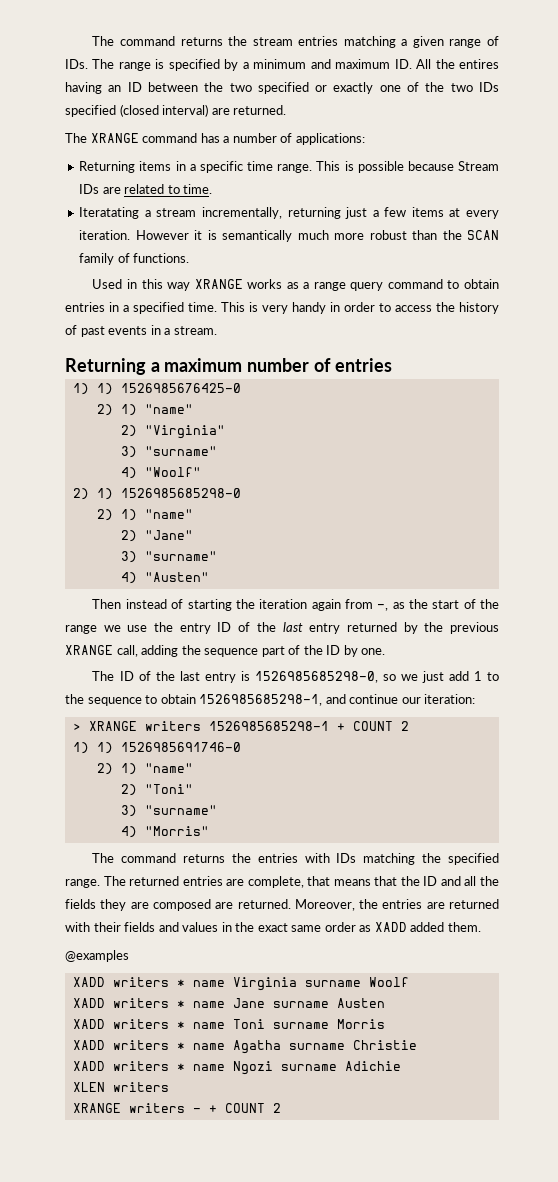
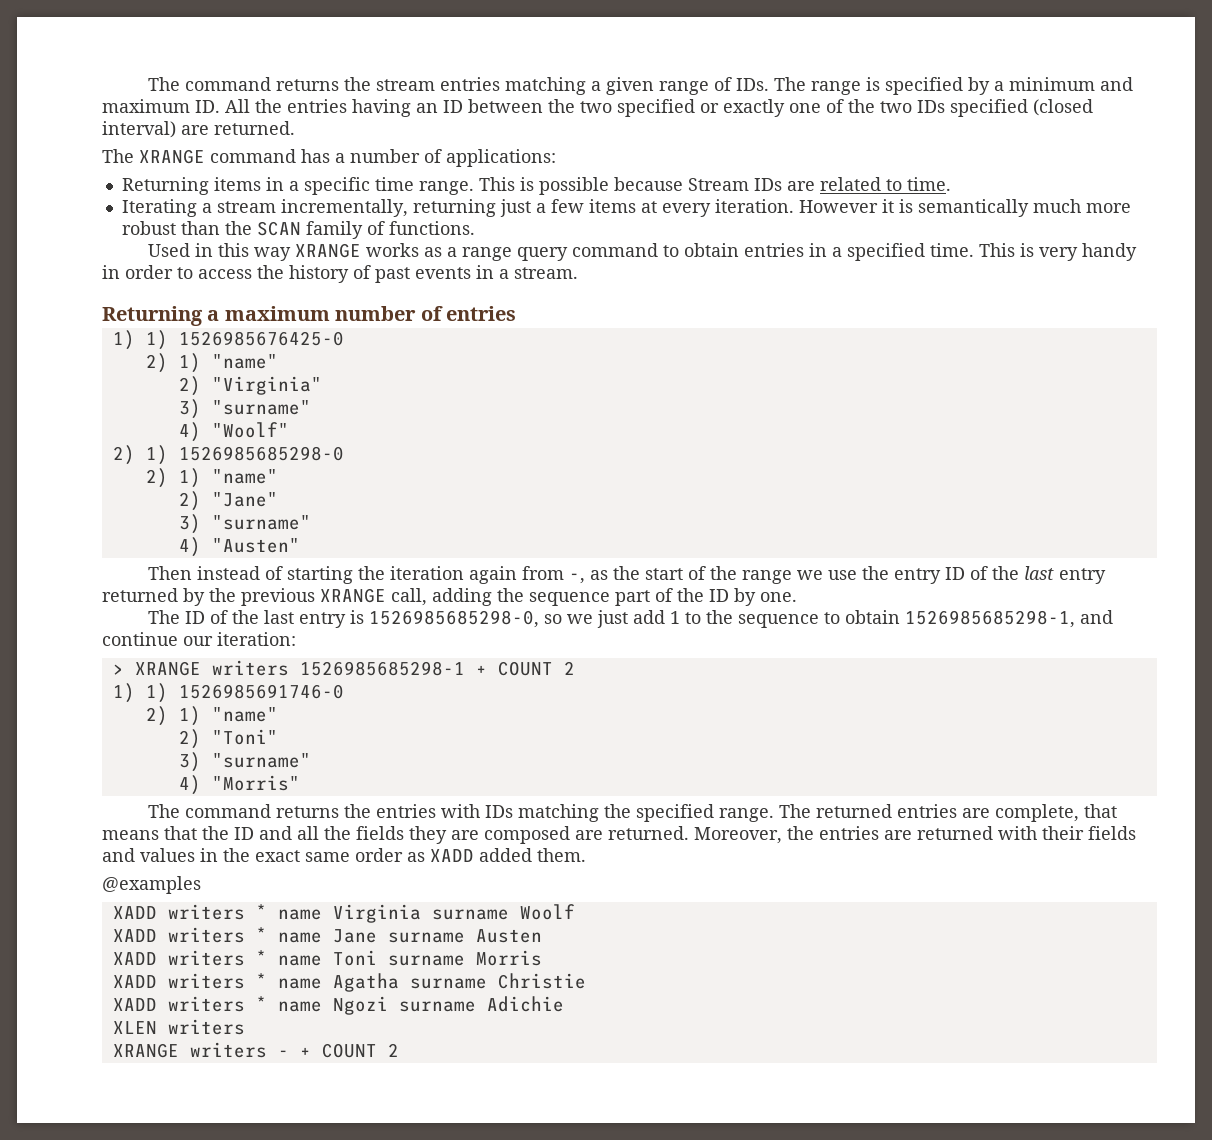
- The command returns the stream entries matching a given range of IDs. The range is specified by a minimum and maximum ID. All the entires having an ID between the two specified or exactly one of the two IDs specified (closed interval) are returned.
+ The command returns the stream entries matching a given range of IDs. The range is specified by a minimum and maximum ID. All the entries having an ID between the two specified or exactly one of the two IDs specified (closed interval) are returned.
- Iteratating a stream incrementally, returning just a few items at every iteration.
+ Iterating a stream incrementally, returning just a few items at every iteration.

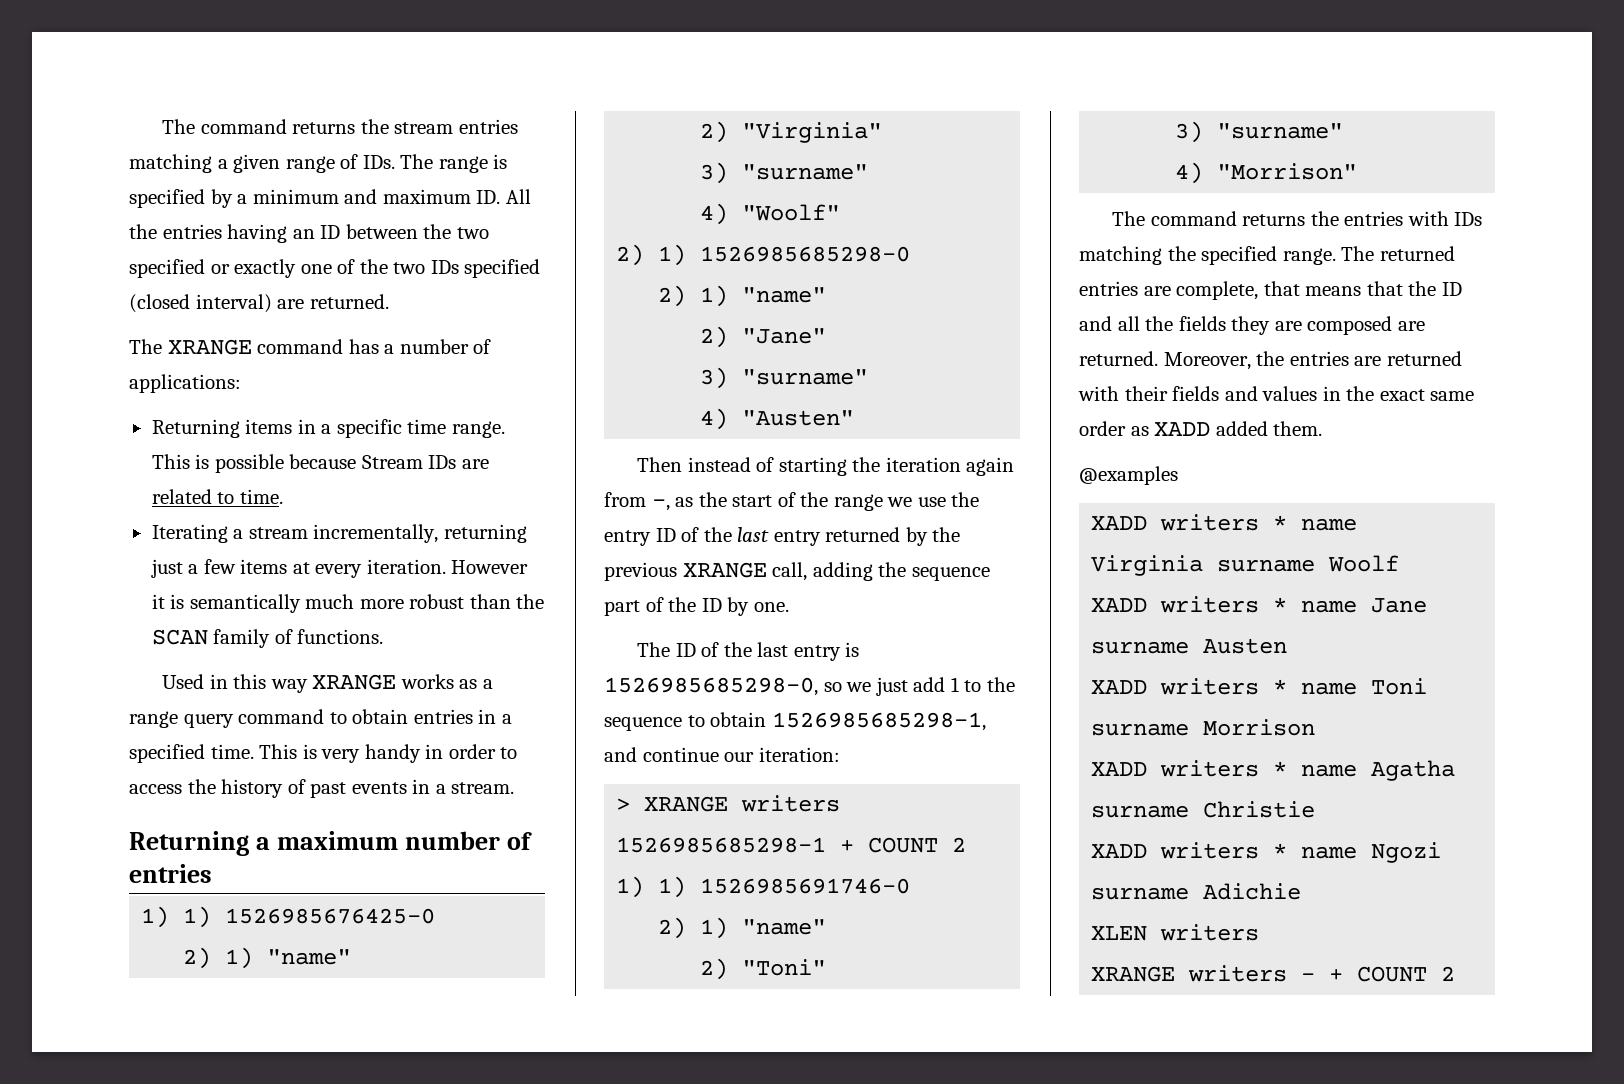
- 4) "Morris"
+ 4) "Morrison"
- XADD writers * name Toni surname Morris
+ XADD writers * name Toni surname Morrison

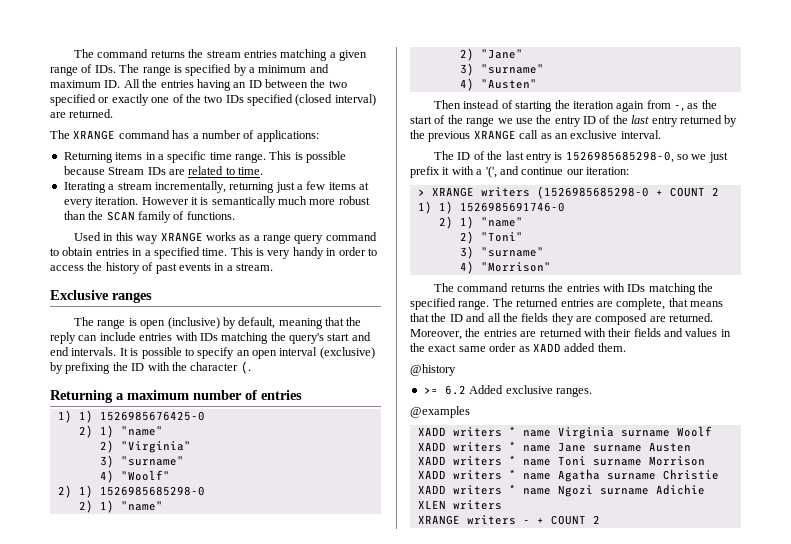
+ Exclusive ranges
+ The range is open (inclusive) by default, meaning that the reply can include entries with IDs matching the query's start and end intervals. It is possible to specify an open interval (exclusive) by prefixing the ID with the character (.
- Then instead of starting the iteration again from -, as the start of the range we use the entry ID of the last entry returned by the previous XRANGE call, adding the sequence part of the ID by one.
+ Then instead of starting the iteration again from -, as the start of the range we use the entry ID of the last entry returned by the previous XRANGE call as an exclusive interval.
- The ID of the last entry is 1526985685298-0, so we just add 1 to the sequence to obtain 1526985685298-1, and continue our iteration:
+ The ID of the last entry is 1526985685298-0, so we just prefix it with a '(', and continue our iteration:
- > XRANGE writers 1526985685298-1 + COUNT 2
+ > XRANGE writers (1526985685298-0 + COUNT 2
+ @history
+ >= 6.2 Added exclusive ranges.

